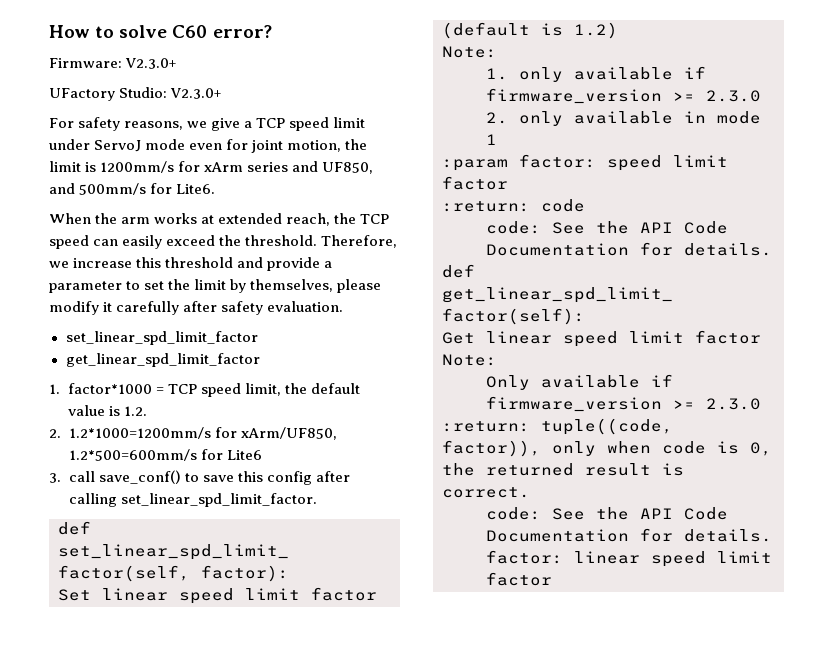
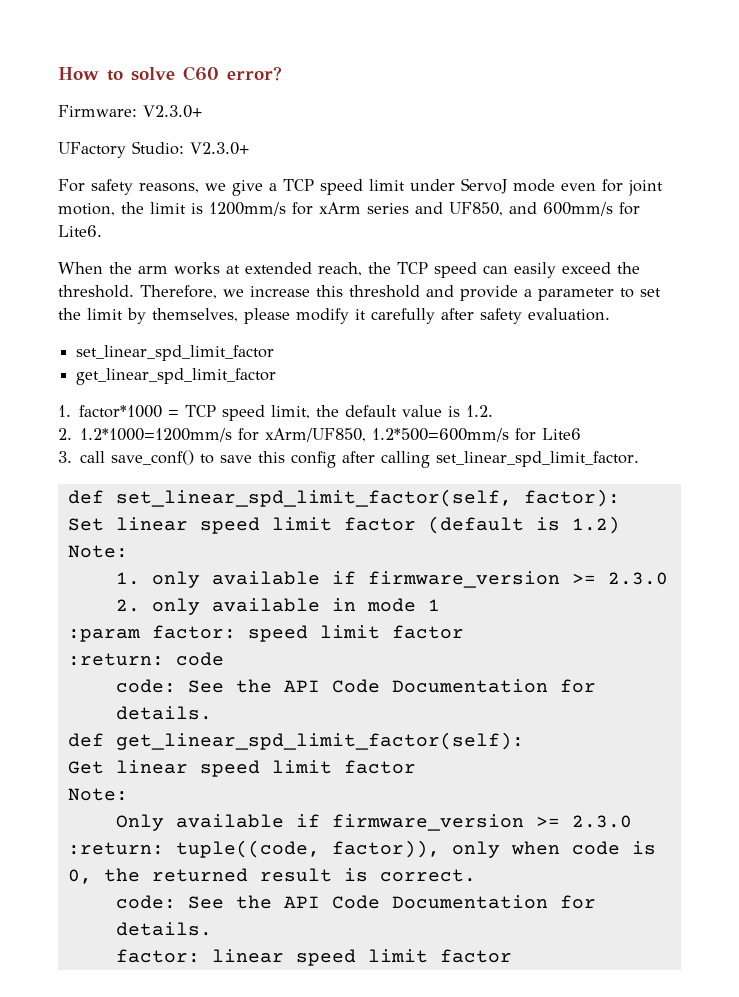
- For safety reasons, we give a TCP speed limit under ServoJ mode even for joint motion, the limit is 1200mm/s for xArm series and UF850, and 500mm/s for Lite6.
+ For safety reasons, we give a TCP speed limit under ServoJ mode even for joint motion, the limit is 1200mm/s for xArm series and UF850, and 600mm/s for Lite6.

